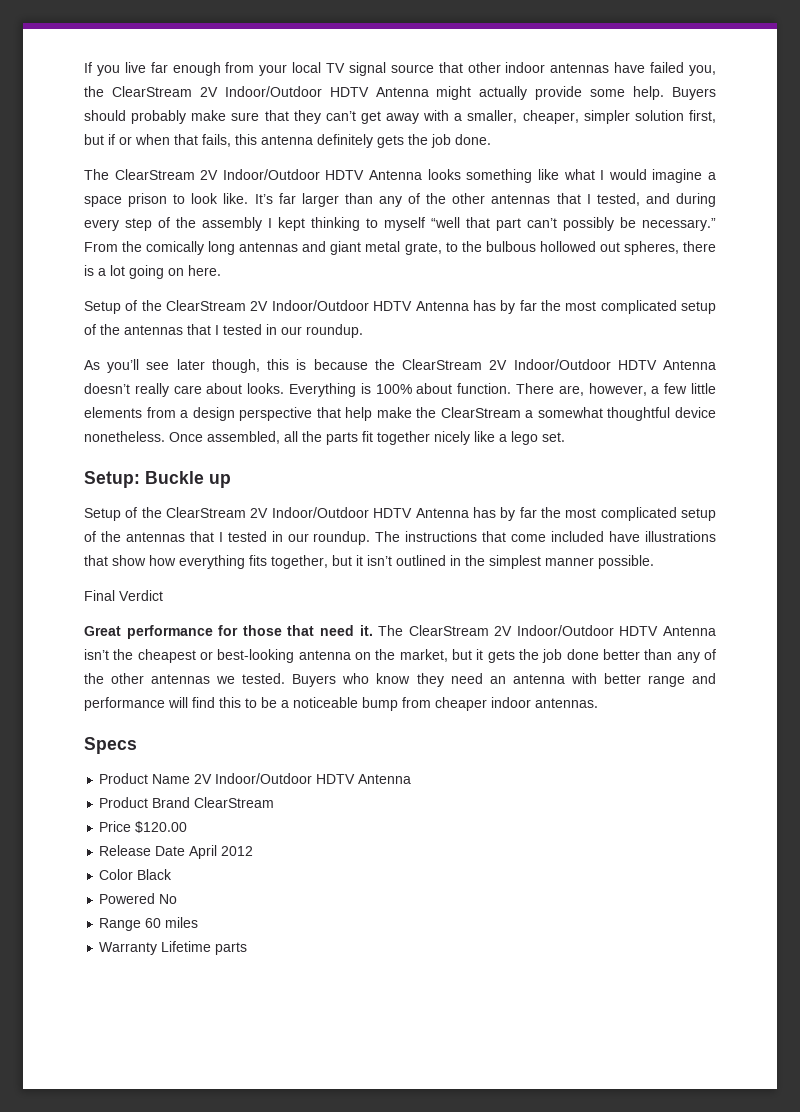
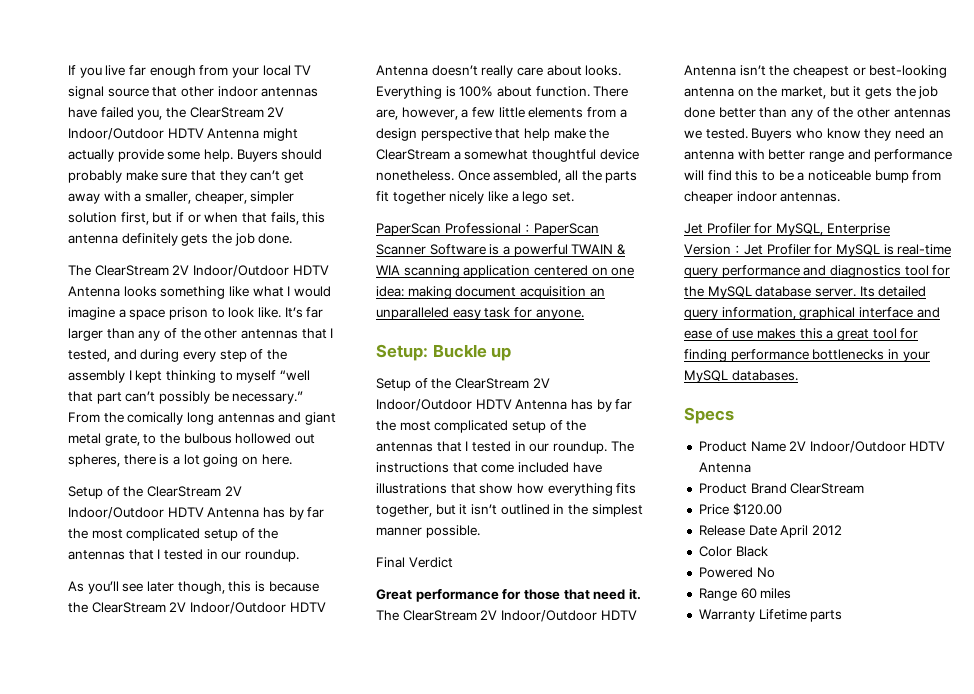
+ PaperScan Professional：PaperScan Scanner Software is a powerful TWAIN & WIA scanning application centered on one idea: making document acquisition an unparalleled easy task for anyone.
+ Jet Profiler for MySQL, Enterprise Version：Jet Profiler for MySQL is real-time query performance and diagnostics tool for the MySQL database server. Its detailed query information, graphical interface and ease of use makes this a great tool for finding performance bottlenecks in your MySQL databases.

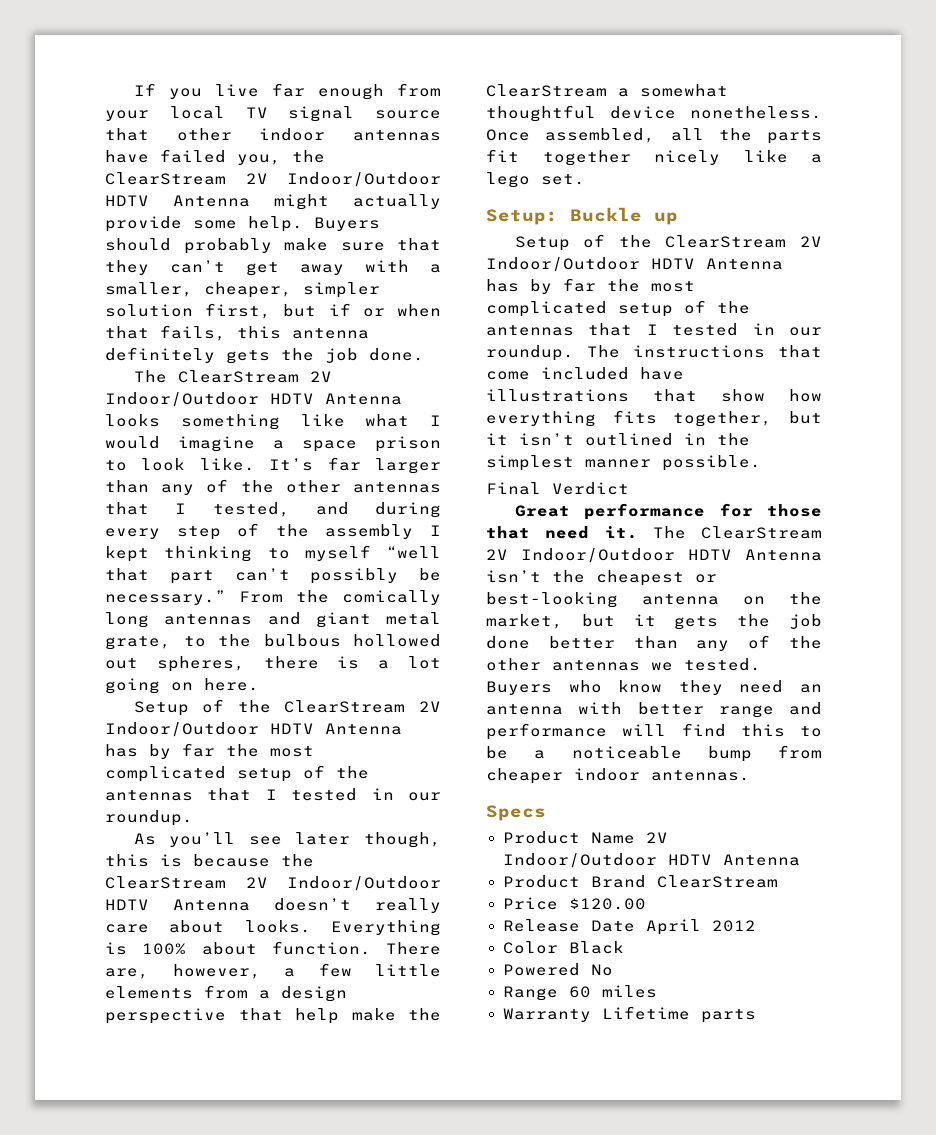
- PaperScan Professional：PaperScan Scanner Software is a powerful TWAIN & WIA scanning application centered on one idea: making document acquisition an unparalleled easy task for anyone.
- Jet Profiler for MySQL, Enterprise Version：Jet Profiler for MySQL is real-time query performance and diagnostics tool for the MySQL database server. Its detailed query information, graphical interface and ease of use makes this a great tool for finding performance bottlenecks in your MySQL databases.

